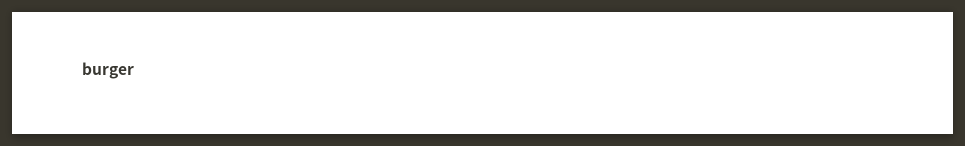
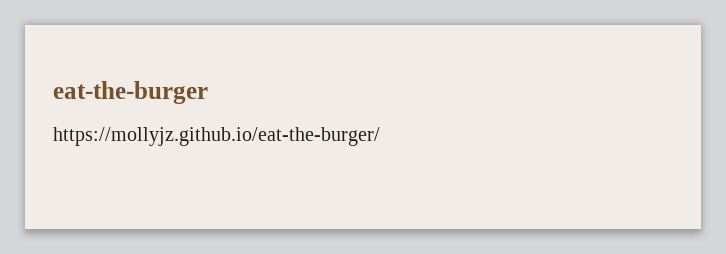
- burger
+ eat-the-burger
+ https://mollyjz.github.io/eat-the-burger/

